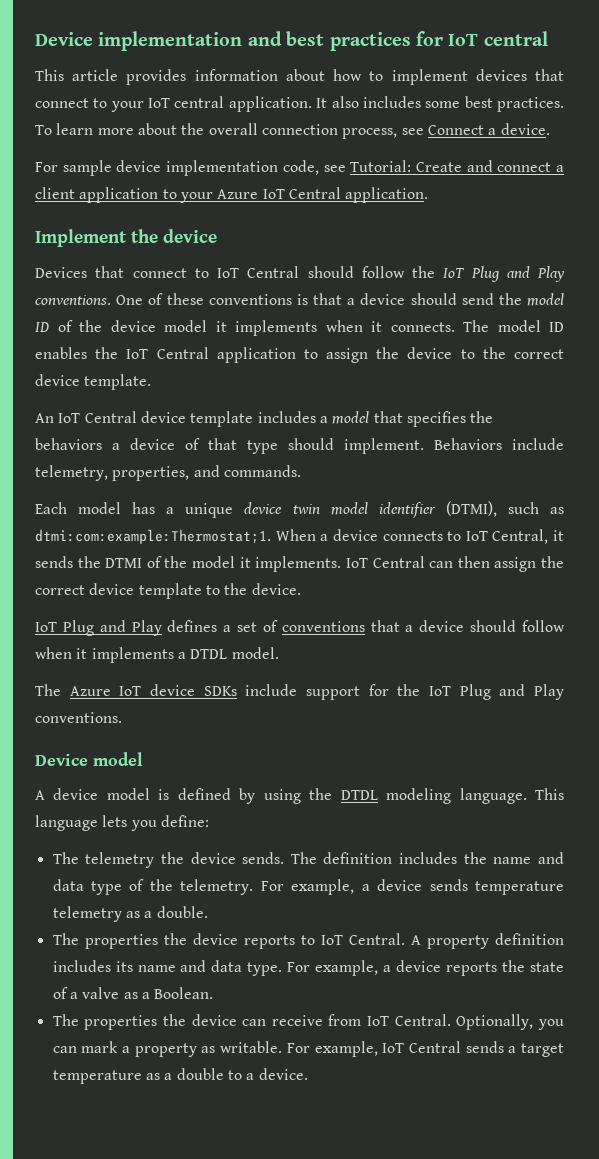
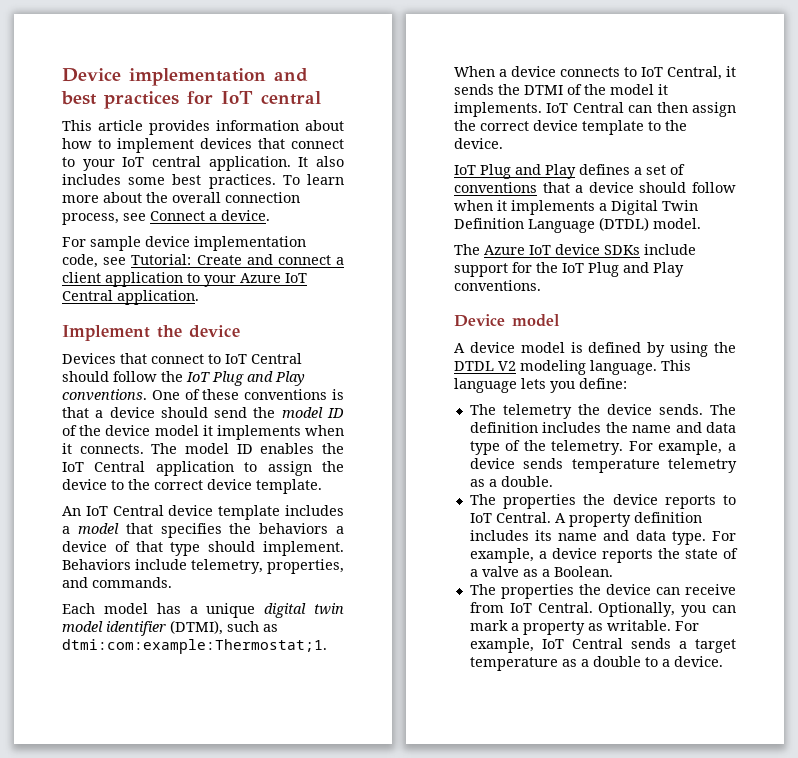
- Each model has a unique device twin model identifier (DTMI), such as dtmi:com:example:Thermostat;1.
+ Each model has a unique digital twin model identifier (DTMI), such as dtmi:com:example:Thermostat;1.
- IoT Plug and Play defines a set of conventions that a device should follow when it implements a DTDL model.
+ IoT Plug and Play defines a set of conventions that a device should follow when it implements a Digital Twin Definition Language (DTDL) model.
- A device model is defined by using the DTDL modeling language.
+ A device model is defined by using the DTDL V2 modeling language.

